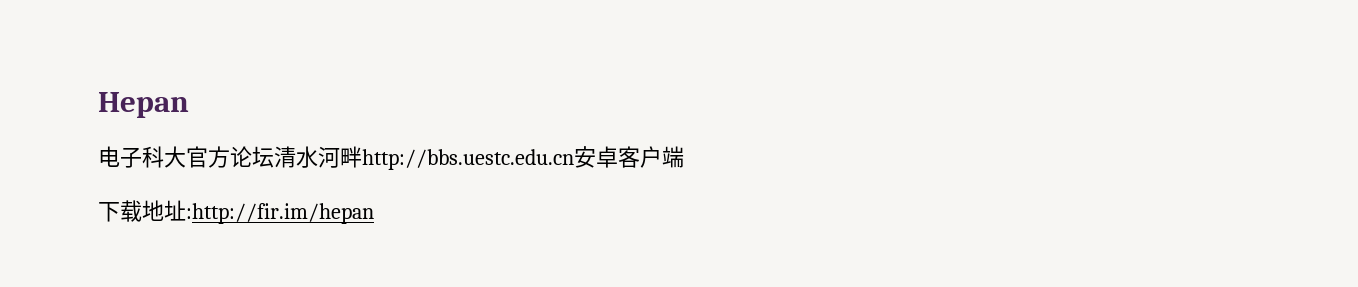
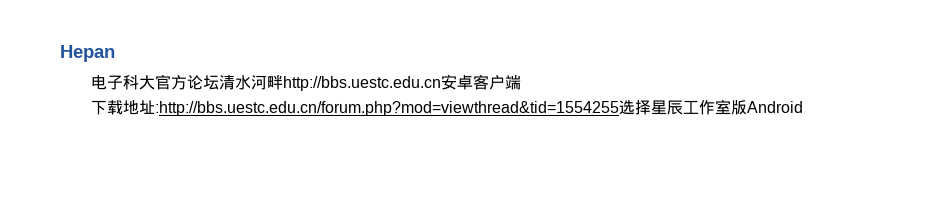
- 下载地址:http://fir.im/hepan
+ 下载地址:http://bbs.uestc.edu.cn/forum.php?mod=viewthread&tid=1554255选择星辰工作室版Android

